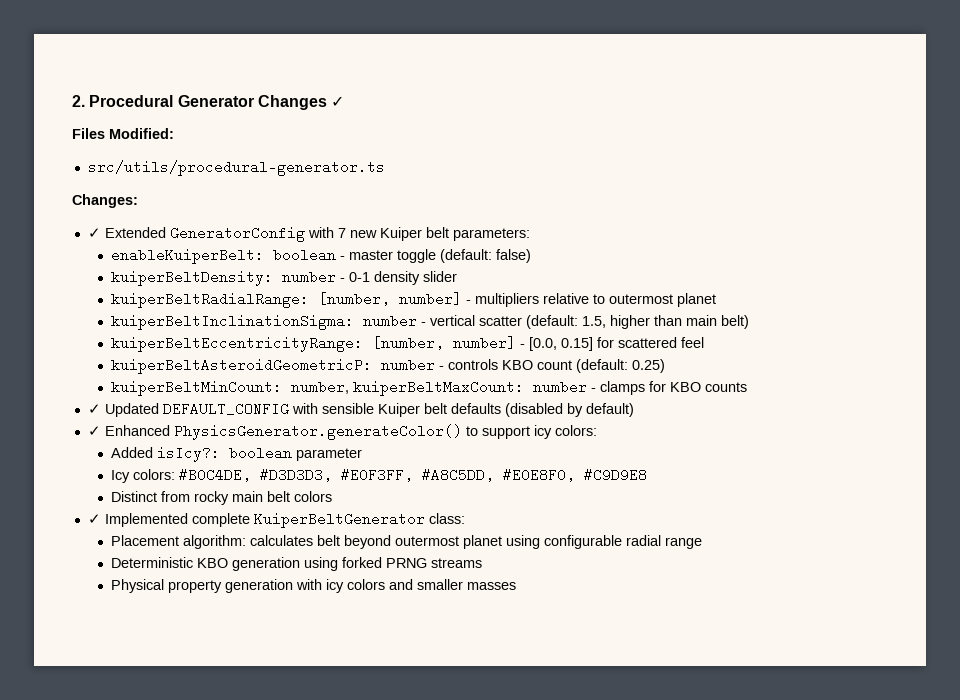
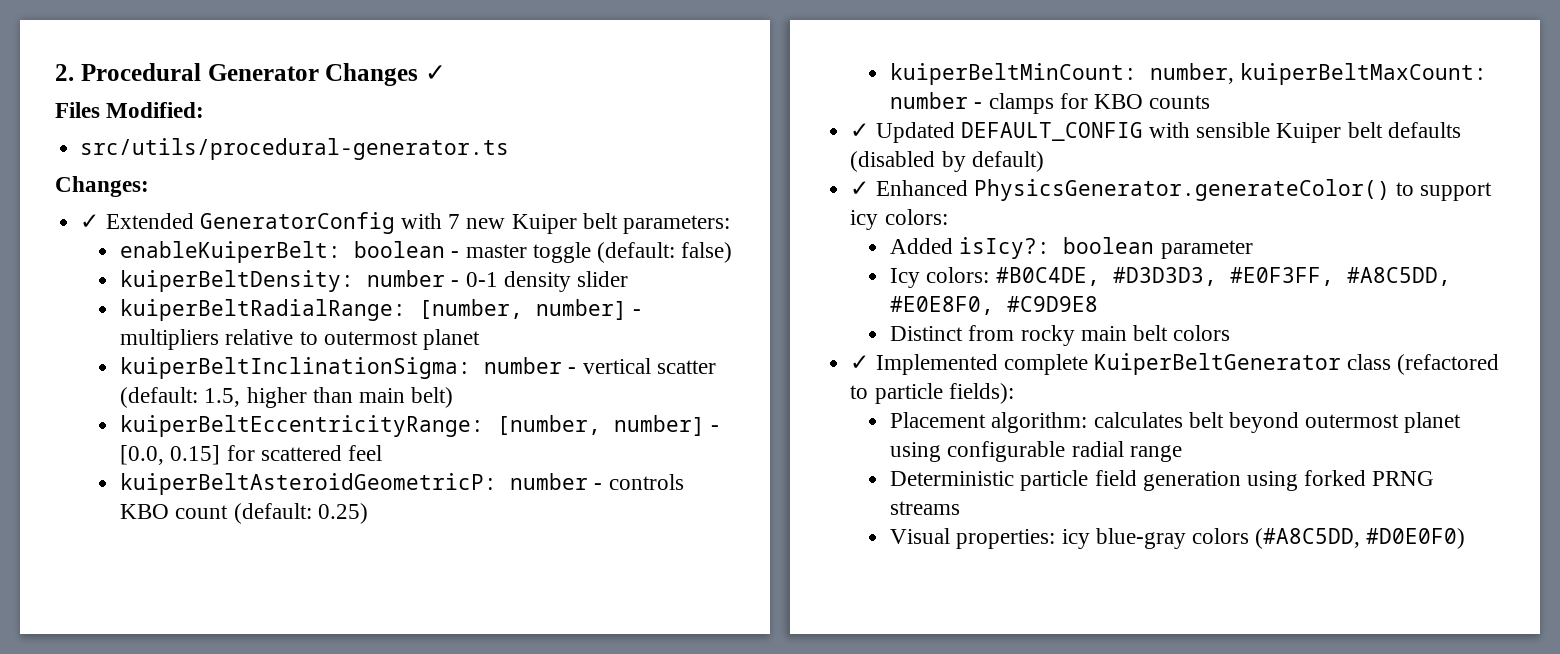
- ✓ Implemented complete KuiperBeltGenerator class:
+ ✓ Implemented complete KuiperBeltGenerator class (refactored to particle fields):
- Deterministic KBO generation using forked PRNG streams
+ Deterministic particle field generation using forked PRNG streams
- Physical property generation with icy colors and smaller masses
+ Visual properties: icy blue-gray colors (#A8C5DD, #D0E0F0)

